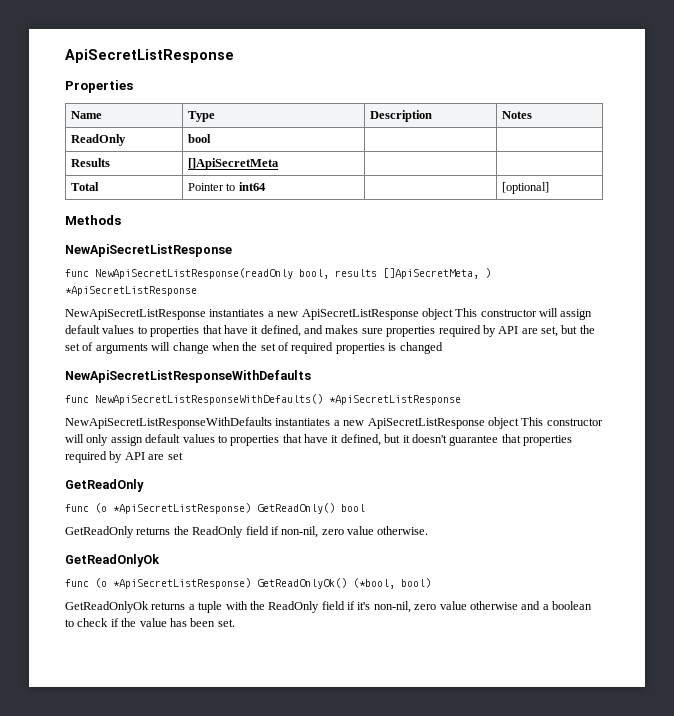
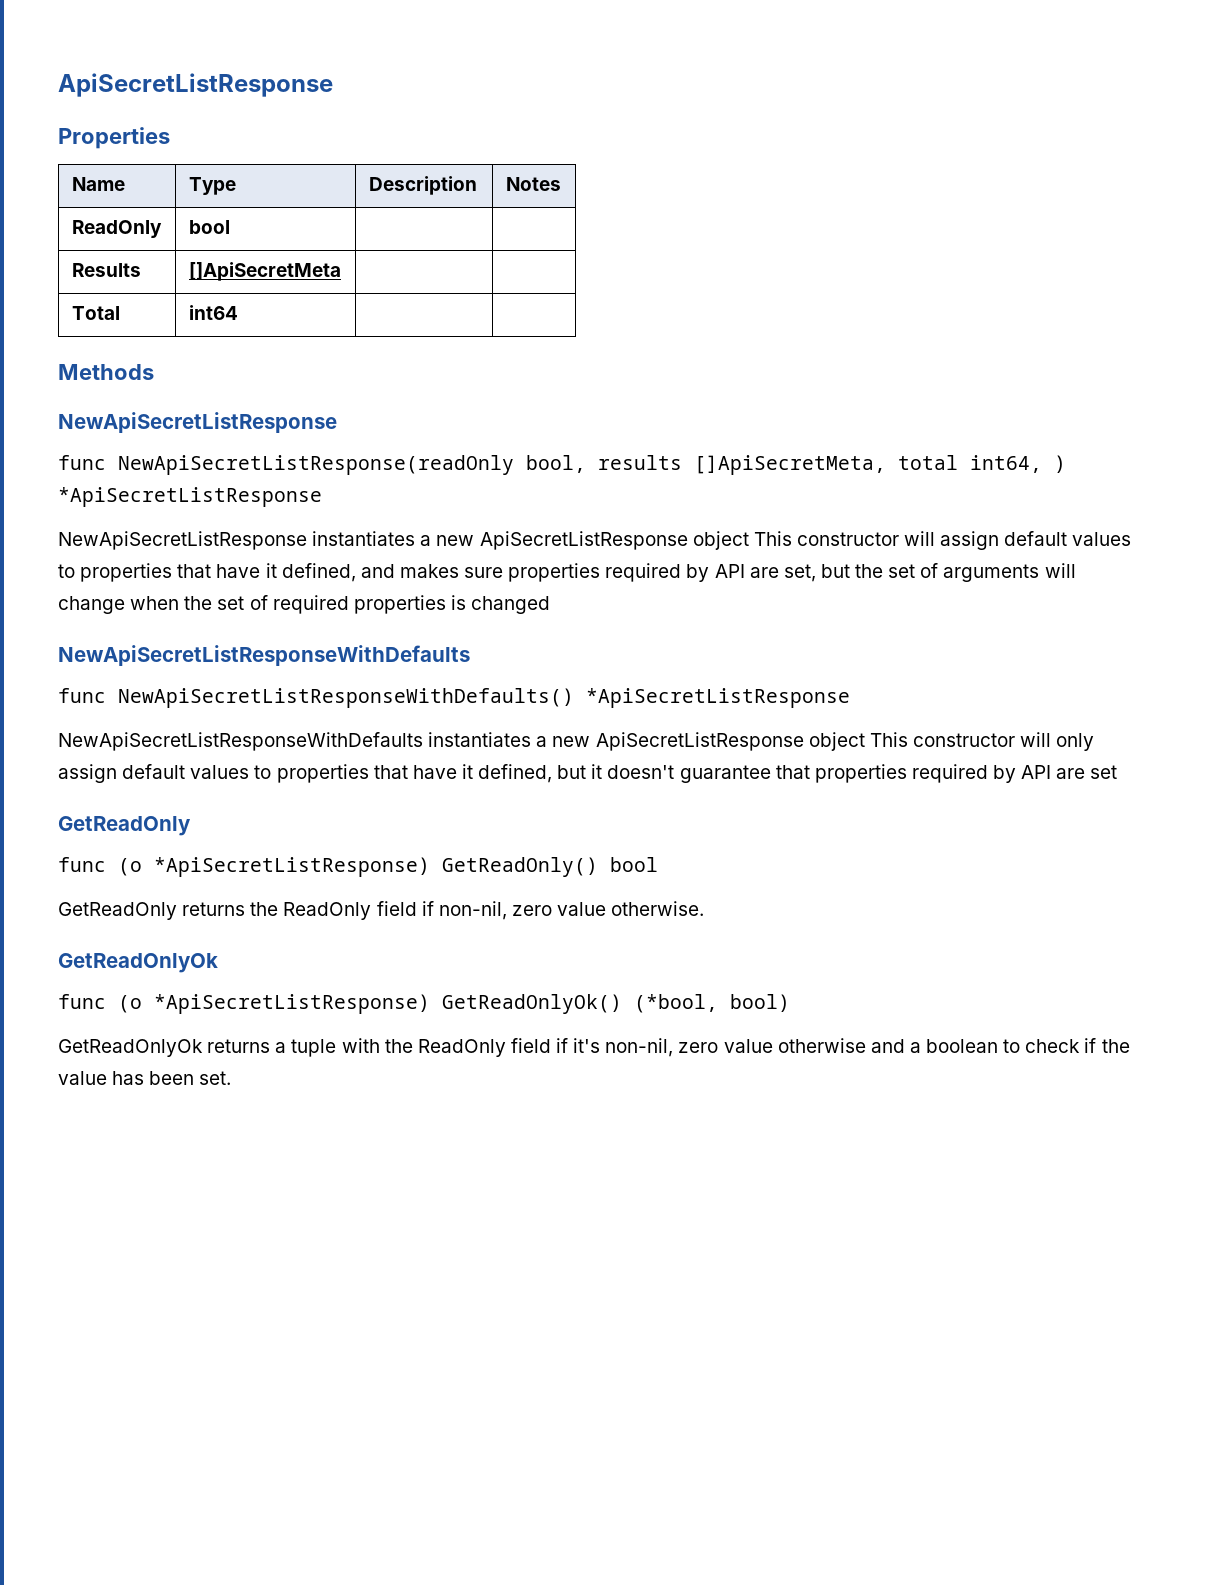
- Total | Pointer to int64 | | [optional]
+ Total | int64 | |
- func NewApiSecretListResponse(readOnly bool, results []ApiSecretMeta, ) *ApiSecretListResponse
+ func NewApiSecretListResponse(readOnly bool, results []ApiSecretMeta, total int64, ) *ApiSecretListResponse

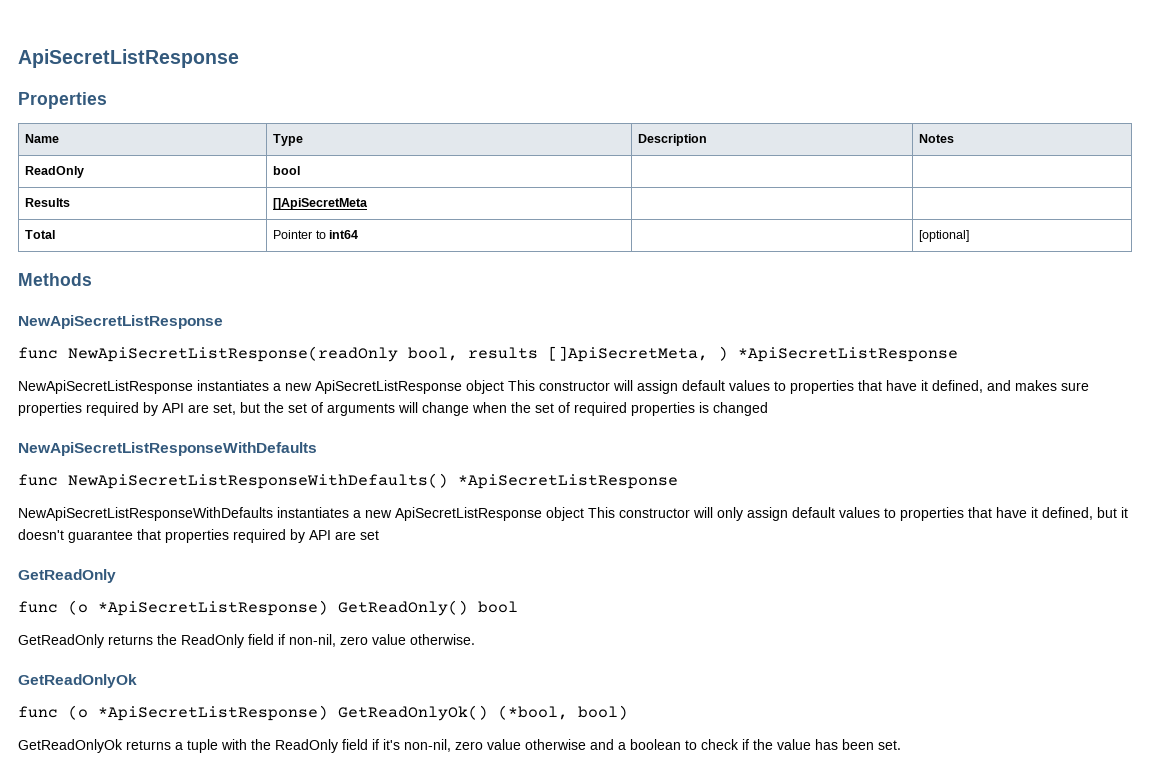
- Total | int64 | |
+ Total | Pointer to int64 | | [optional]
- func NewApiSecretListResponse(readOnly bool, results []ApiSecretMeta, total int64, ) *ApiSecretListResponse
+ func NewApiSecretListResponse(readOnly bool, results []ApiSecretMeta, ) *ApiSecretListResponse

